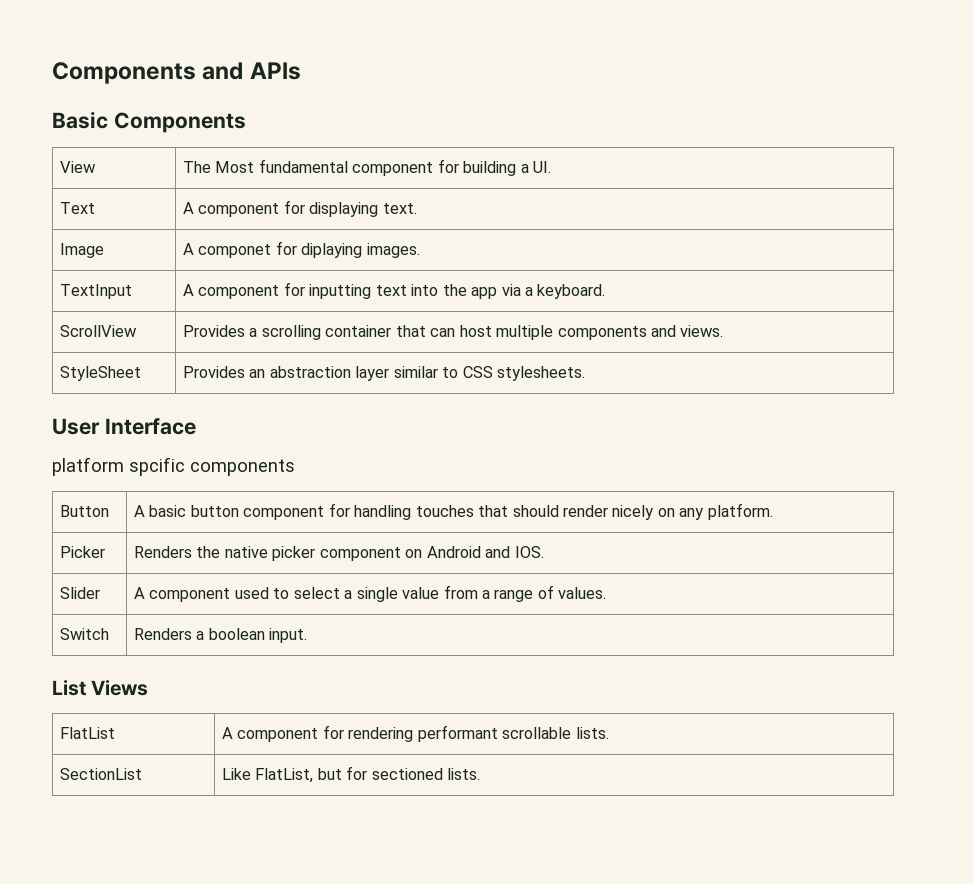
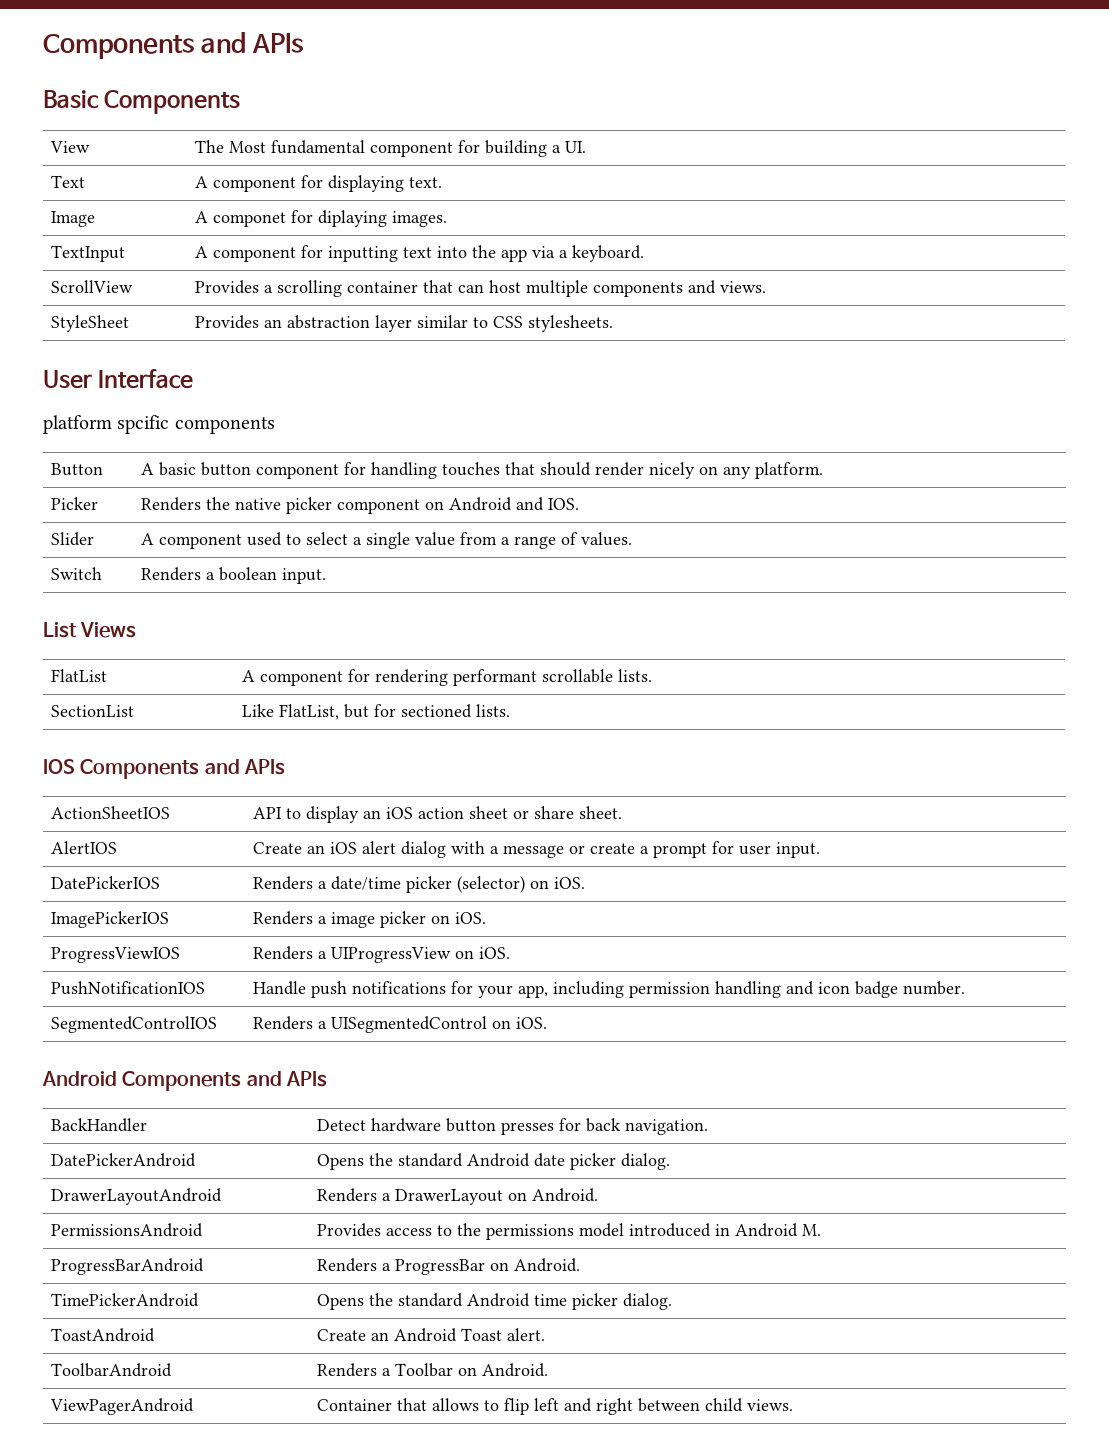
+ IOS Components and APIs
+ ActionSheetIOS | API to display an iOS action sheet or share sheet.
+ AlertIOS | Create an iOS alert dialog with a message or create a prompt for user input.
+ DatePickerIOS | Renders a date/time picker (selector) on iOS.
+ ImagePickerIOS | Renders a image picker on iOS.
+ ProgressViewIOS | Renders a UIProgressView on iOS.
+ PushNotificationIOS | Handle push notifications for your app, including permission handling and icon badge number.
+ SegmentedControlIOS | Renders a UISegmentedControl on iOS.
+ Android Components and APIs
+ BackHandler | Detect hardware button presses for back navigation.
+ DatePickerAndroid | Opens the standard Android date picker dialog.
+ DrawerLayoutAndroid | Renders a DrawerLayout on Android.
+ PermissionsAndroid | Provides access to the permissions model introduced in Android M.
+ ProgressBarAndroid | Renders a ProgressBar on Android.
+ TimePickerAndroid | Opens the standard Android time picker dialog.
+ ToastAndroid | Create an Android Toast alert.
+ ToolbarAndroid | Renders a Toolbar on Android.
+ ViewPagerAndroid | Container that allows to flip left and right between child views.

